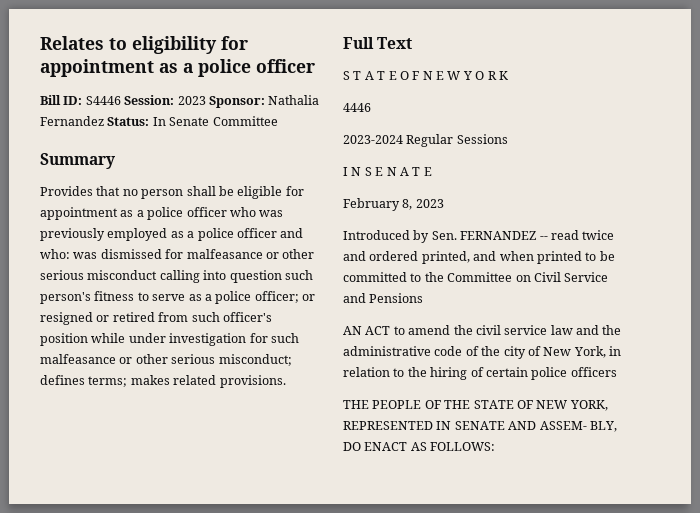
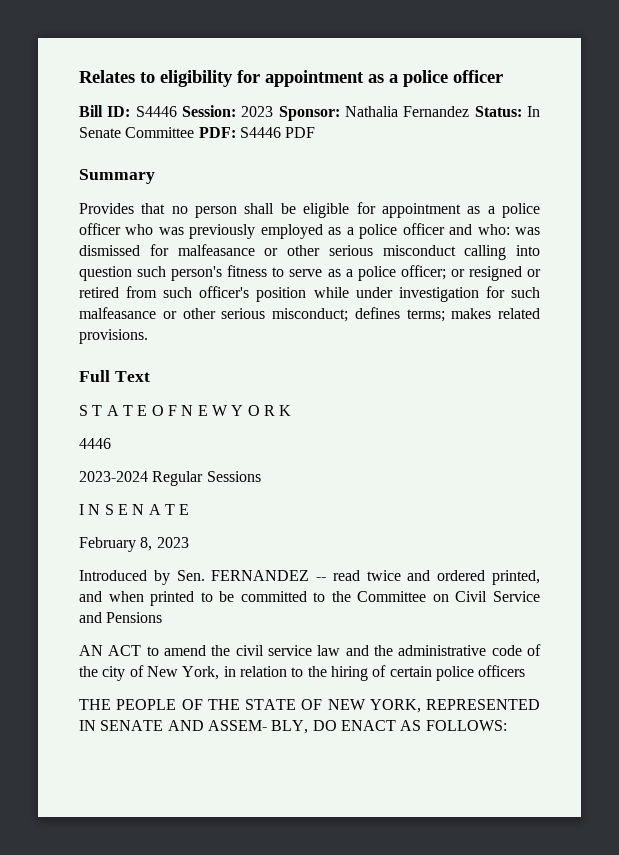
- Bill ID: S4446 Session: 2023 Sponsor: Nathalia Fernandez Status: In Senate Committee
+ Bill ID: S4446 Session: 2023 Sponsor: Nathalia Fernandez Status: In Senate Committee PDF: S4446 PDF

